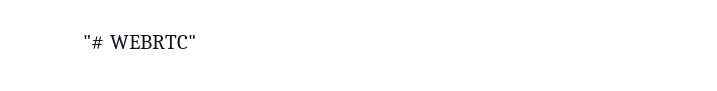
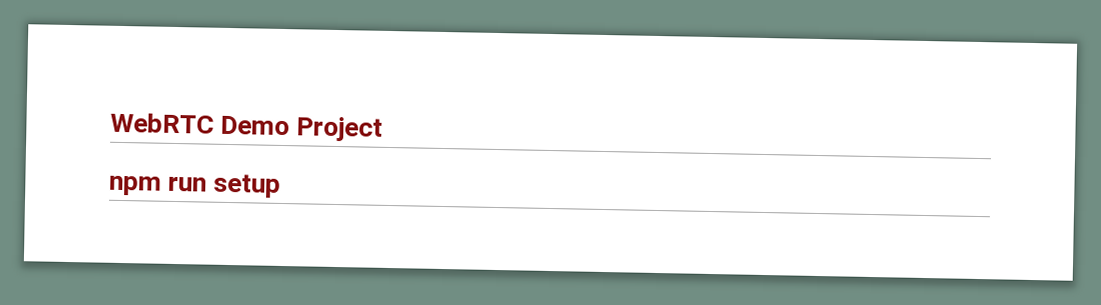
- "# WEBRTC"
+ WebRTC Demo Project
+ npm run setup

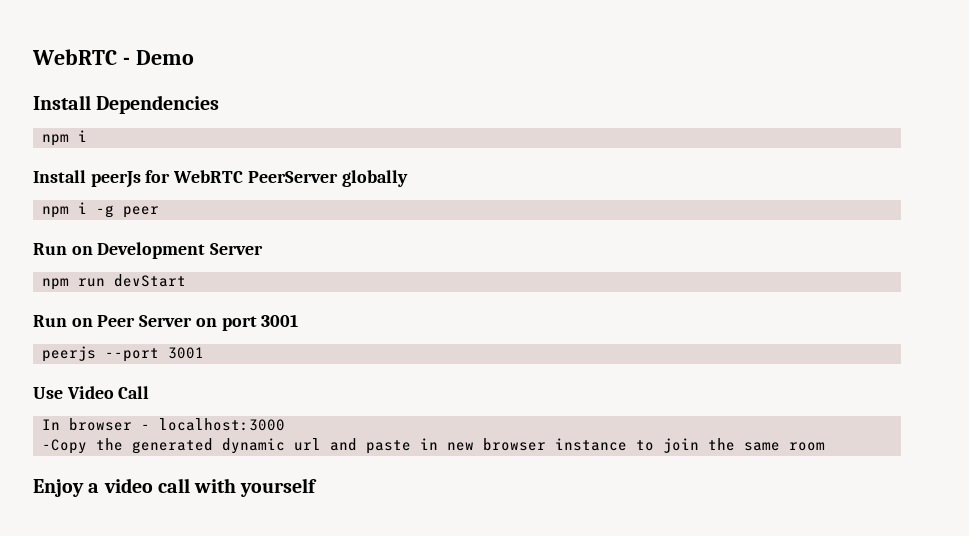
- WebRTC Demo Project
- npm run setup
+ WebRTC - Demo
+ Install Dependencies
+ npm i
+ Install peerJs for WebRTC PeerServer globally
+ npm i -g peer
+ Run on Development Server
+ npm run devStart
+ Run on Peer Server on port 3001
+ peerjs --port 3001
+ Use Video Call
+ In browser - localhost:3000
+ -Copy the generated dynamic url and paste in new browser instance to join the same room
+ Enjoy a video call with yourself

